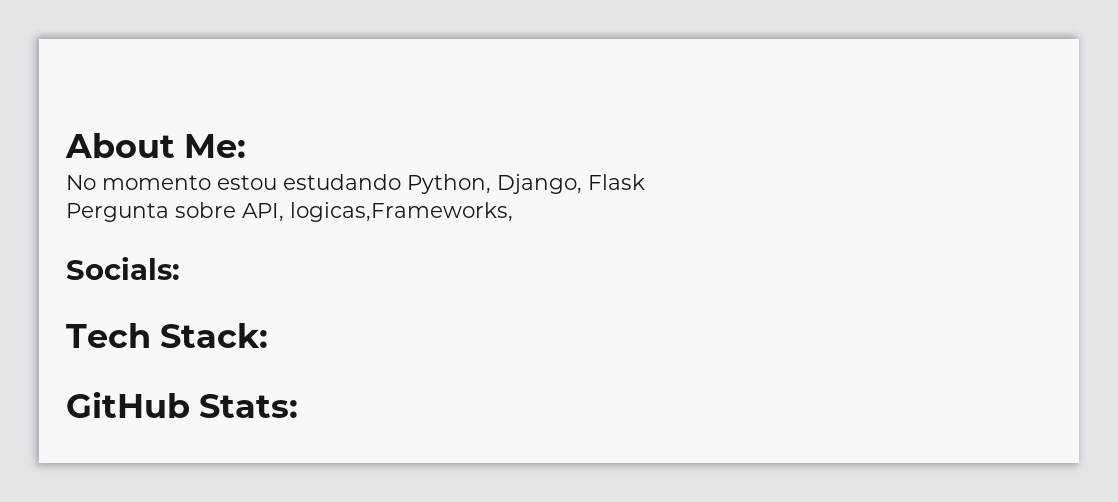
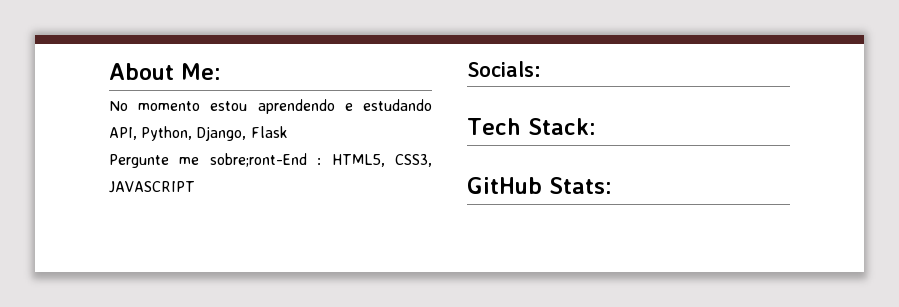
- No momento estou estudando Python, Django, Flask
+ No momento estou aprendendo e estudando API, Python, Django, Flask
- Pergunta sobre API, logicas,Frameworks,
+ Pergunte me sobre;ront-End : HTML5, CSS3, JAVASCRIPT

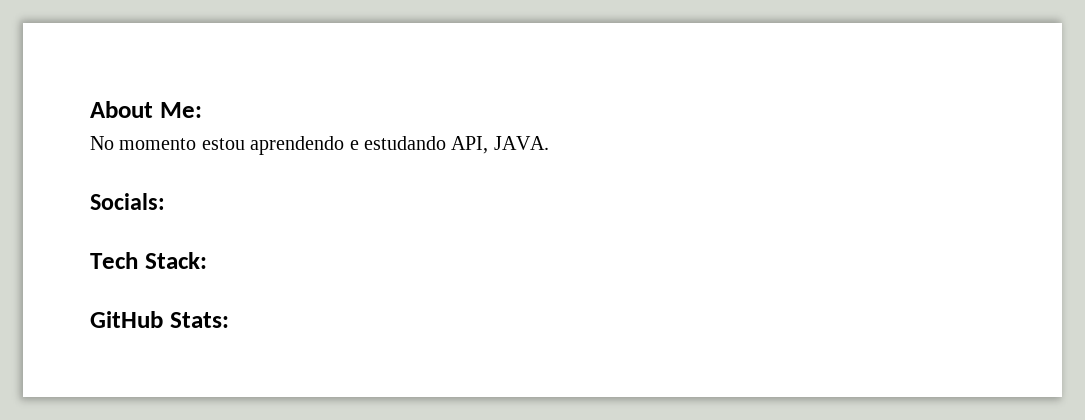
- No momento estou aprendendo e estudando API, Python, Django, Flask
- Pergunte me sobre;ront-End : HTML5, CSS3, JAVASCRIPT
+ No momento estou aprendendo e estudando API, JAVA.

